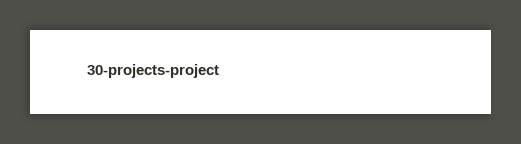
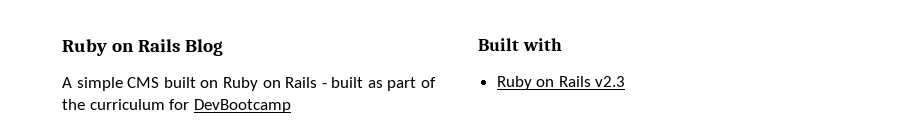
- 30-projects-project
+ Ruby on Rails Blog
+ A simple CMS built on Ruby on Rails - built as part of the curriculum for DevBootcamp
+ Built with
+ Ruby on Rails v2.3

